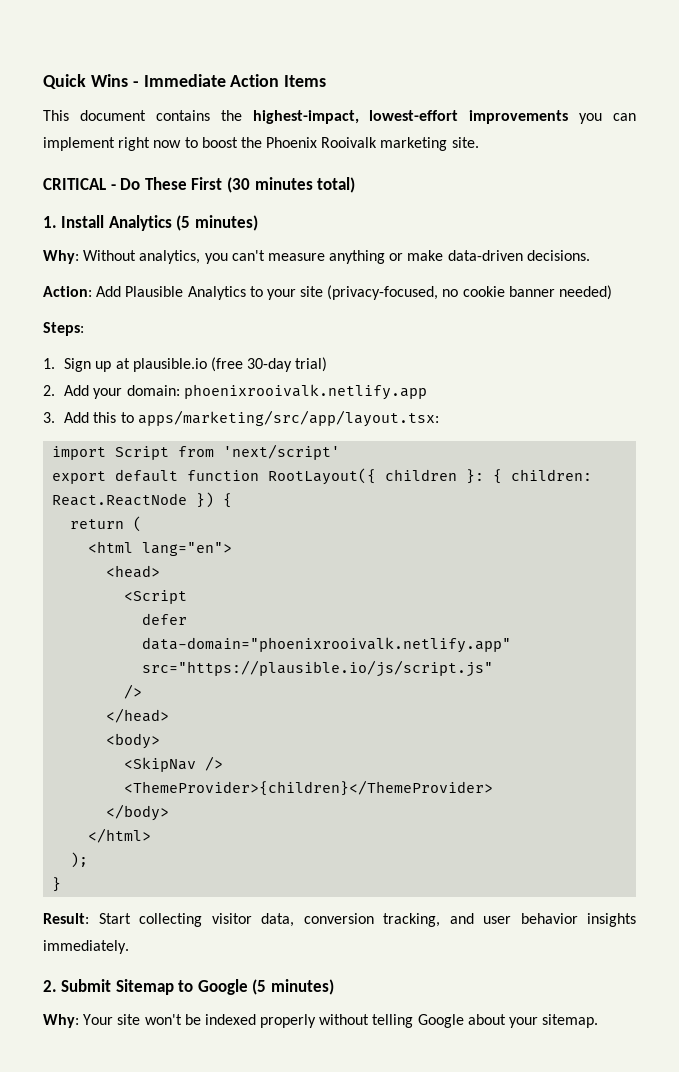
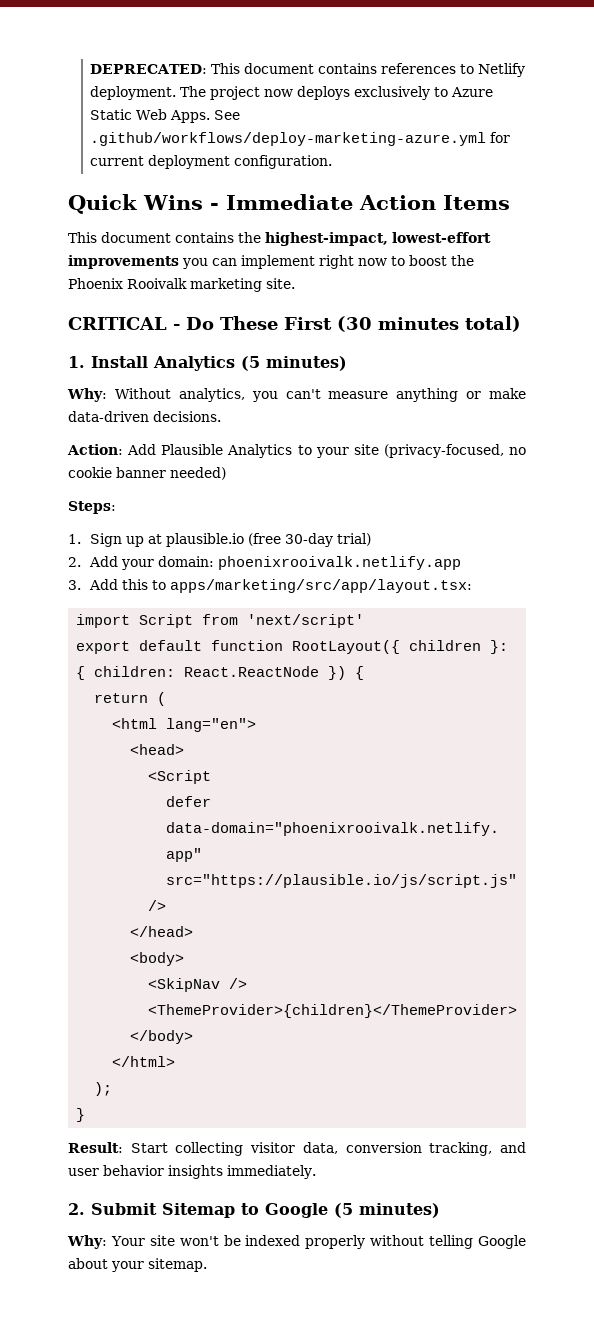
+ DEPRECATED: This document contains references to Netlify deployment. The project now deploys exclusively to Azure Static Web Apps. See .github/workflows/deploy-marketing-azure.yml for current deployment configuration.

